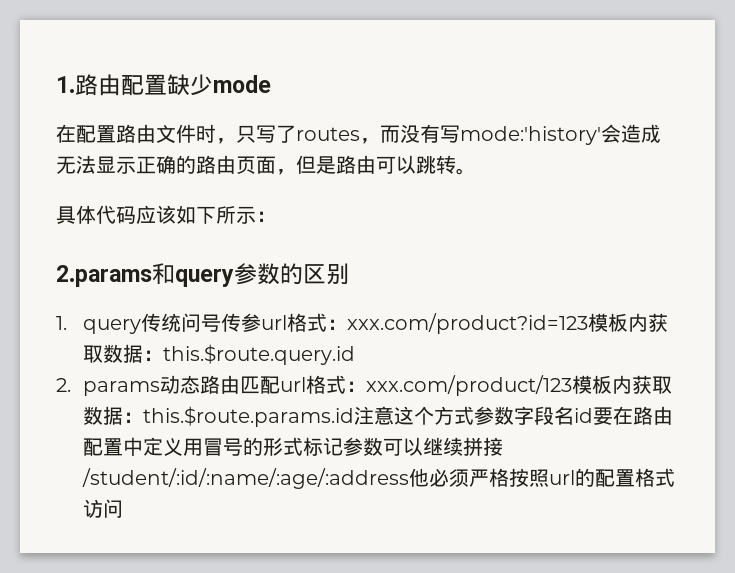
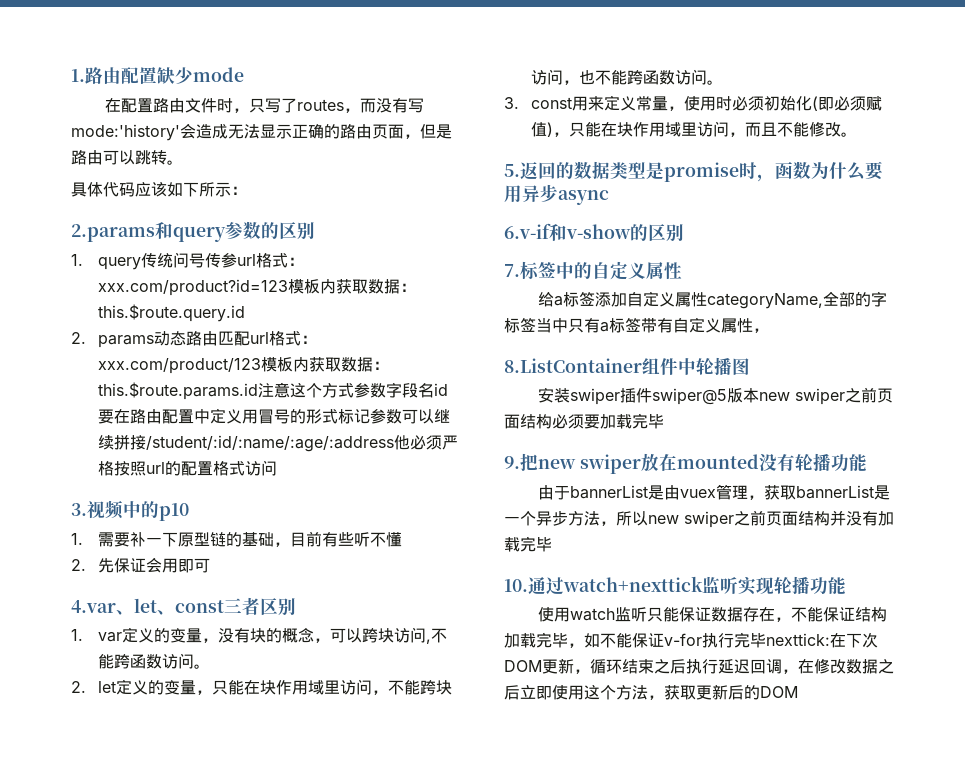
+ 3.视频中的p10
+ 1.需要补一下原型链的基础，目前有些听不懂
+ 2.先保证会用即可
+ 4.var、let、const三者区别
+ 1. var定义的变量，没有块的概念，可以跨块访问,不能跨函数访问。
+ 2. let定义的变量，只能在块作用域里访问，不能跨块访问，也不能跨函数访问。
+ 3. const用来定义常量，使用时必须初始化(即必须赋值)，只能在块作用域里访问，而且不能修改。
+ 5.返回的数据类型是promise时，函数为什么要用异步async
+ 6.v-if和v-show的区别
+ 7.标签中的自定义属性
+ 给a标签添加自定义属性categoryName,全部的字标签当中只有a标签带有自定义属性，
+ 8.ListContainer组件中轮播图
+ 安装swiper插件swiper@5版本new swiper之前页面结构必须要加载完毕
+ 9.把new swiper放在mounted没有轮播功能
+ 由于bannerList是由vuex管理，获取bannerList是一个异步方法，所以new swiper之前页面结构并没有加载完毕
+ 10.通过watch+nexttick监听实现轮播功能
+ 使用watch监听只能保证数据存在，不能保证结构加载完毕，如不能保证v-for执行完毕nexttick:在下次DOM更新，循环结束之后执行延迟回调，在修改数据之后立即使用这个方法，获取更新后的DOM

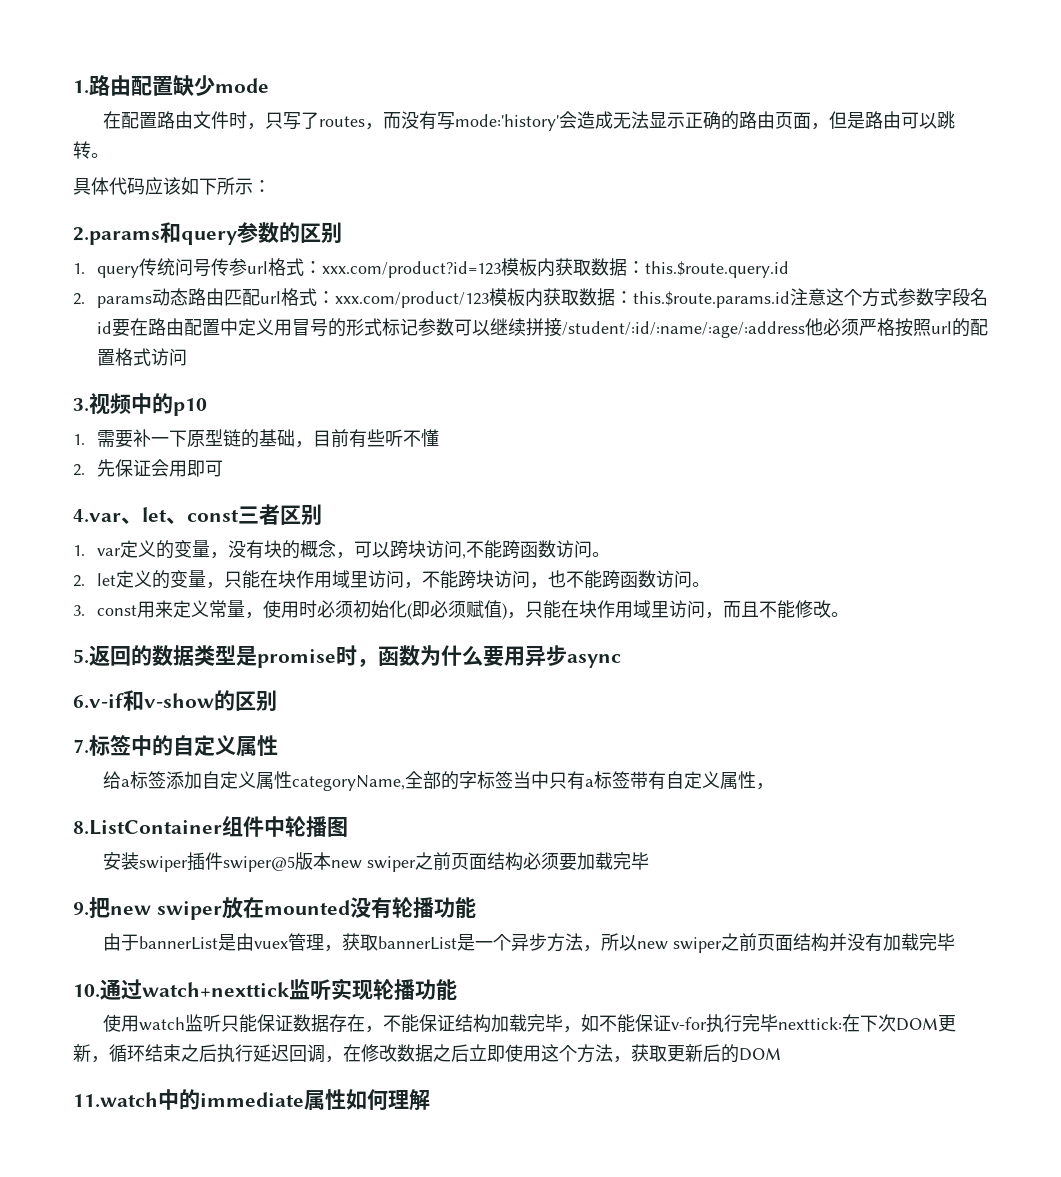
+ 11.watch中的immediate属性如何理解

